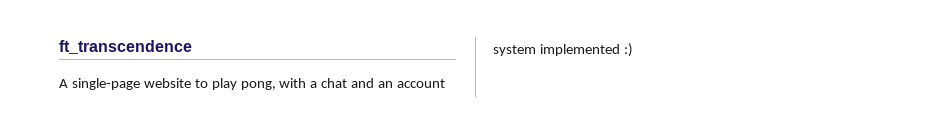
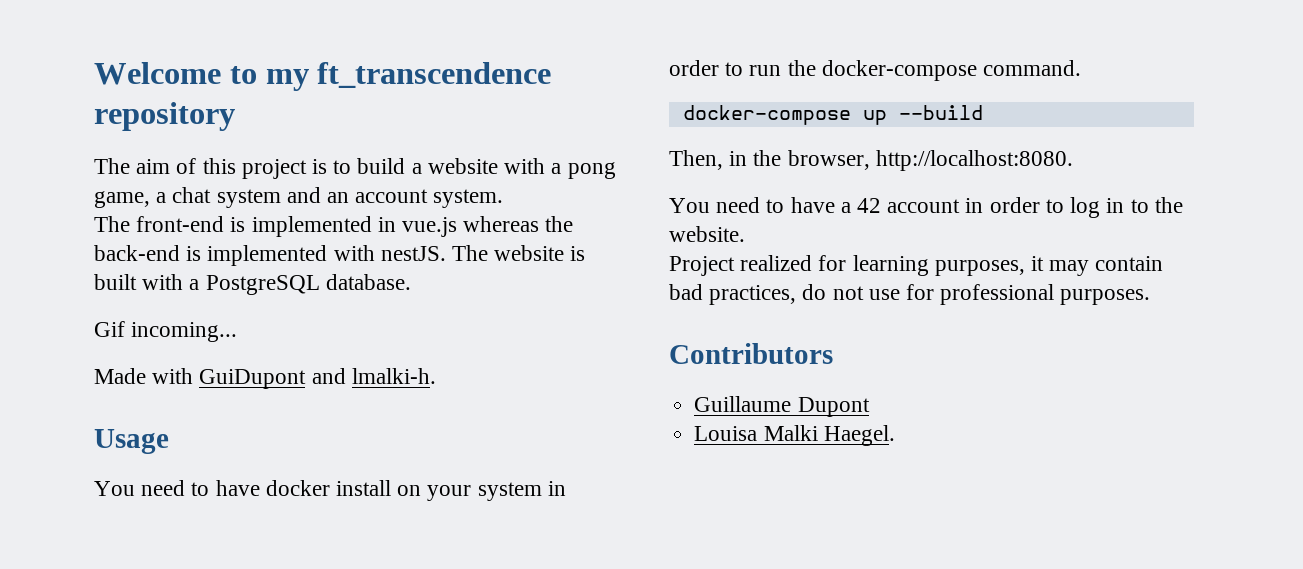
- ft_transcendence
- A single-page website to play pong, with a chat and an account system implemented :)
+ Welcome to my ft_transcendence repository
+ The aim of this project is to build a website with a pong game, a chat system and an account system.
+ The front-end is implemented in vue.js whereas the back-end is implemented with nestJS. The website is built with a PostgreSQL database.
+ Gif incoming...
+ Made with GuiDupont and lmalki-h.
+ Usage
+ You need to have docker install on your system in order to run the docker-compose command.
+ docker-compose up --build
+ Then, in the browser, http://localhost:8080.
+ You need to have a 42 account in order to log in to the website.
+ Project realized for learning purposes, it may contain bad practices, do not use for professional purposes.
+ Contributors
+ Guillaume Dupont
+ Louisa Malki Haegel.

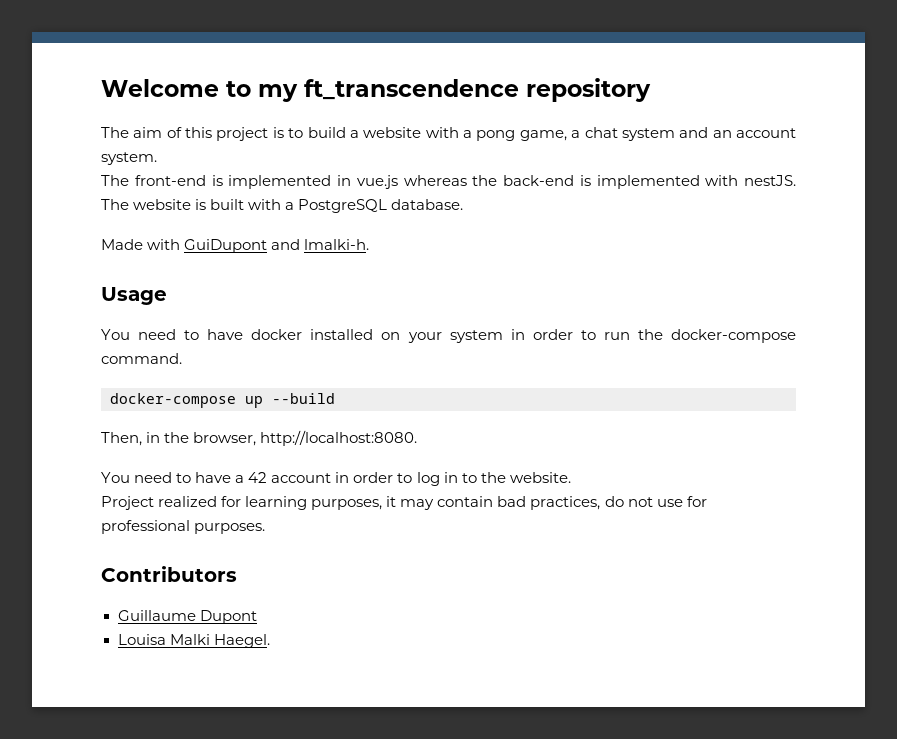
- Gif incoming...
- You need to have docker install on your system in order to run the docker-compose command.
+ You need to have docker installed on your system in order to run the docker-compose command.

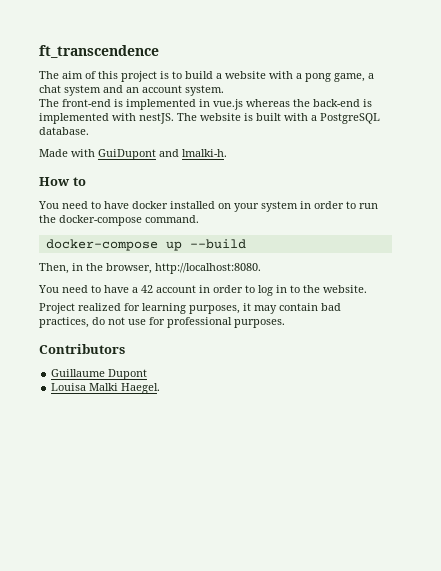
- Welcome to my ft_transcendence repository
+ ft_transcendence
- Usage
+ How to

